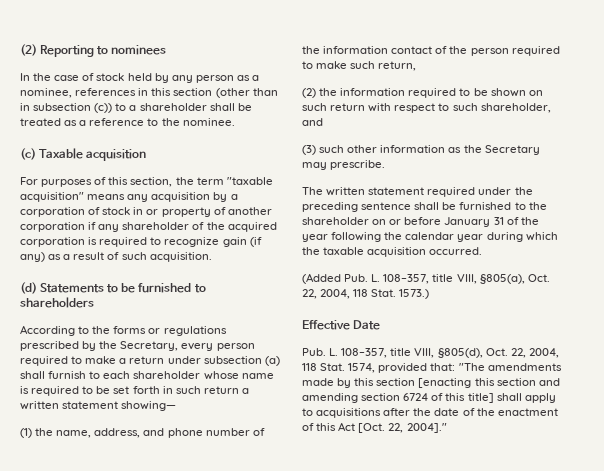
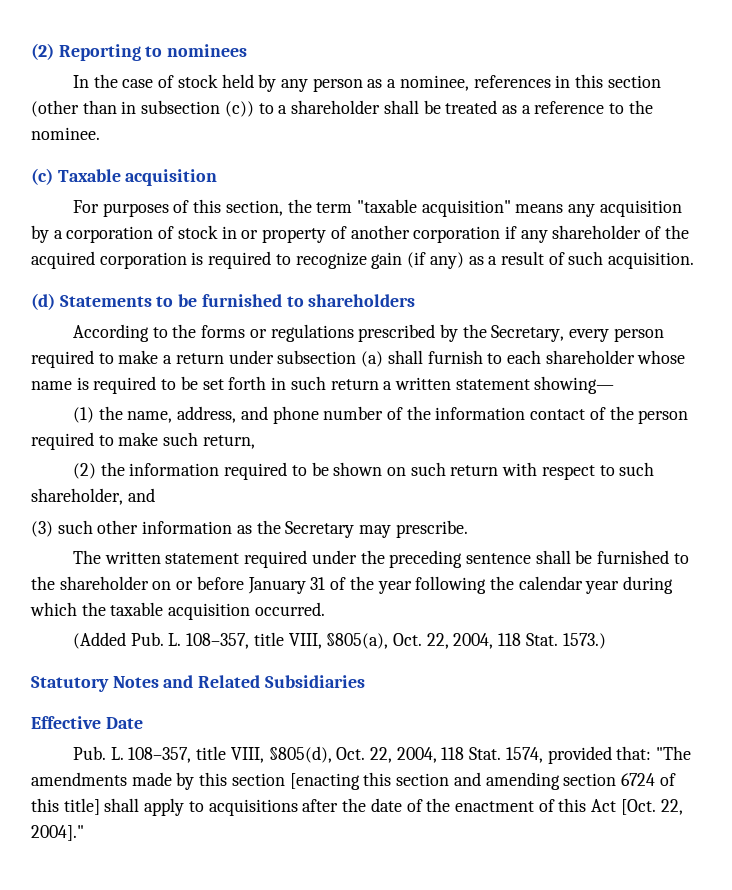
+ Statutory Notes and Related Subsidiaries

